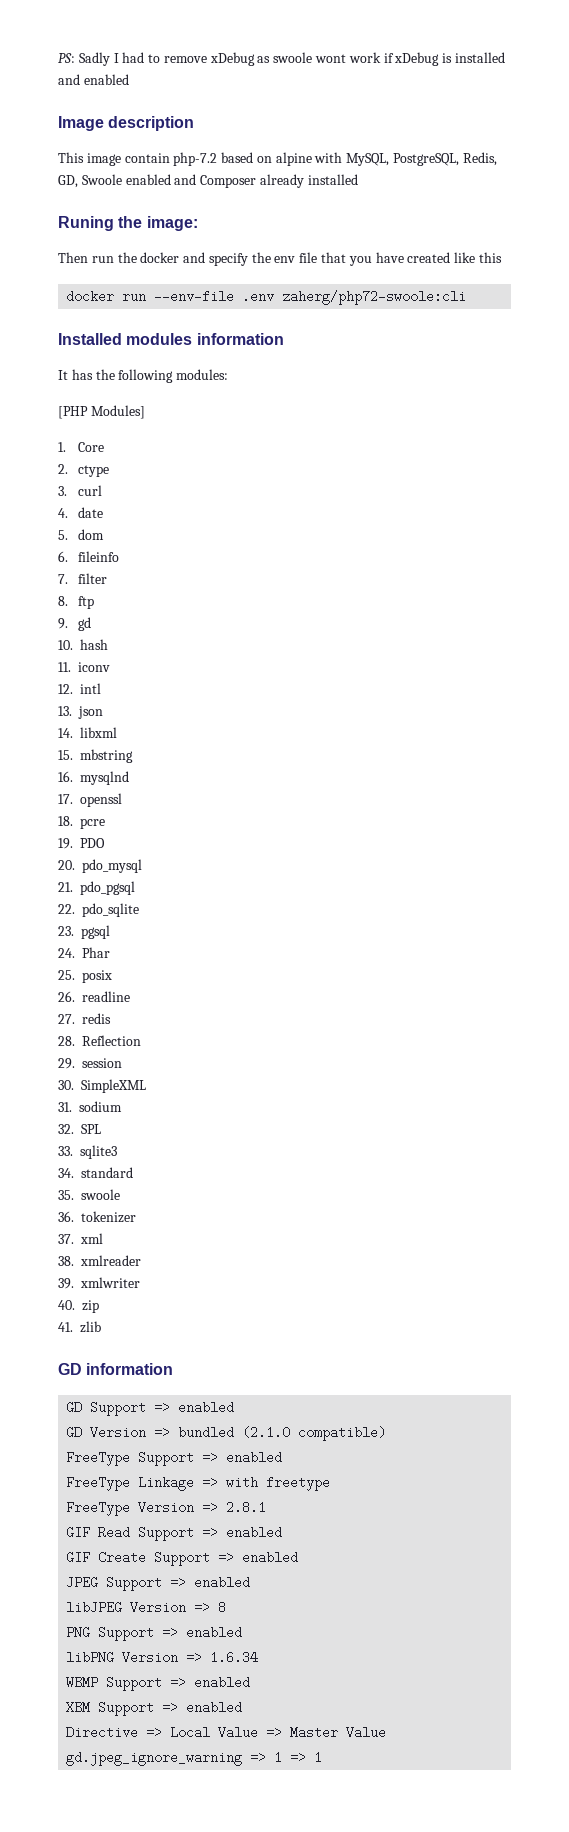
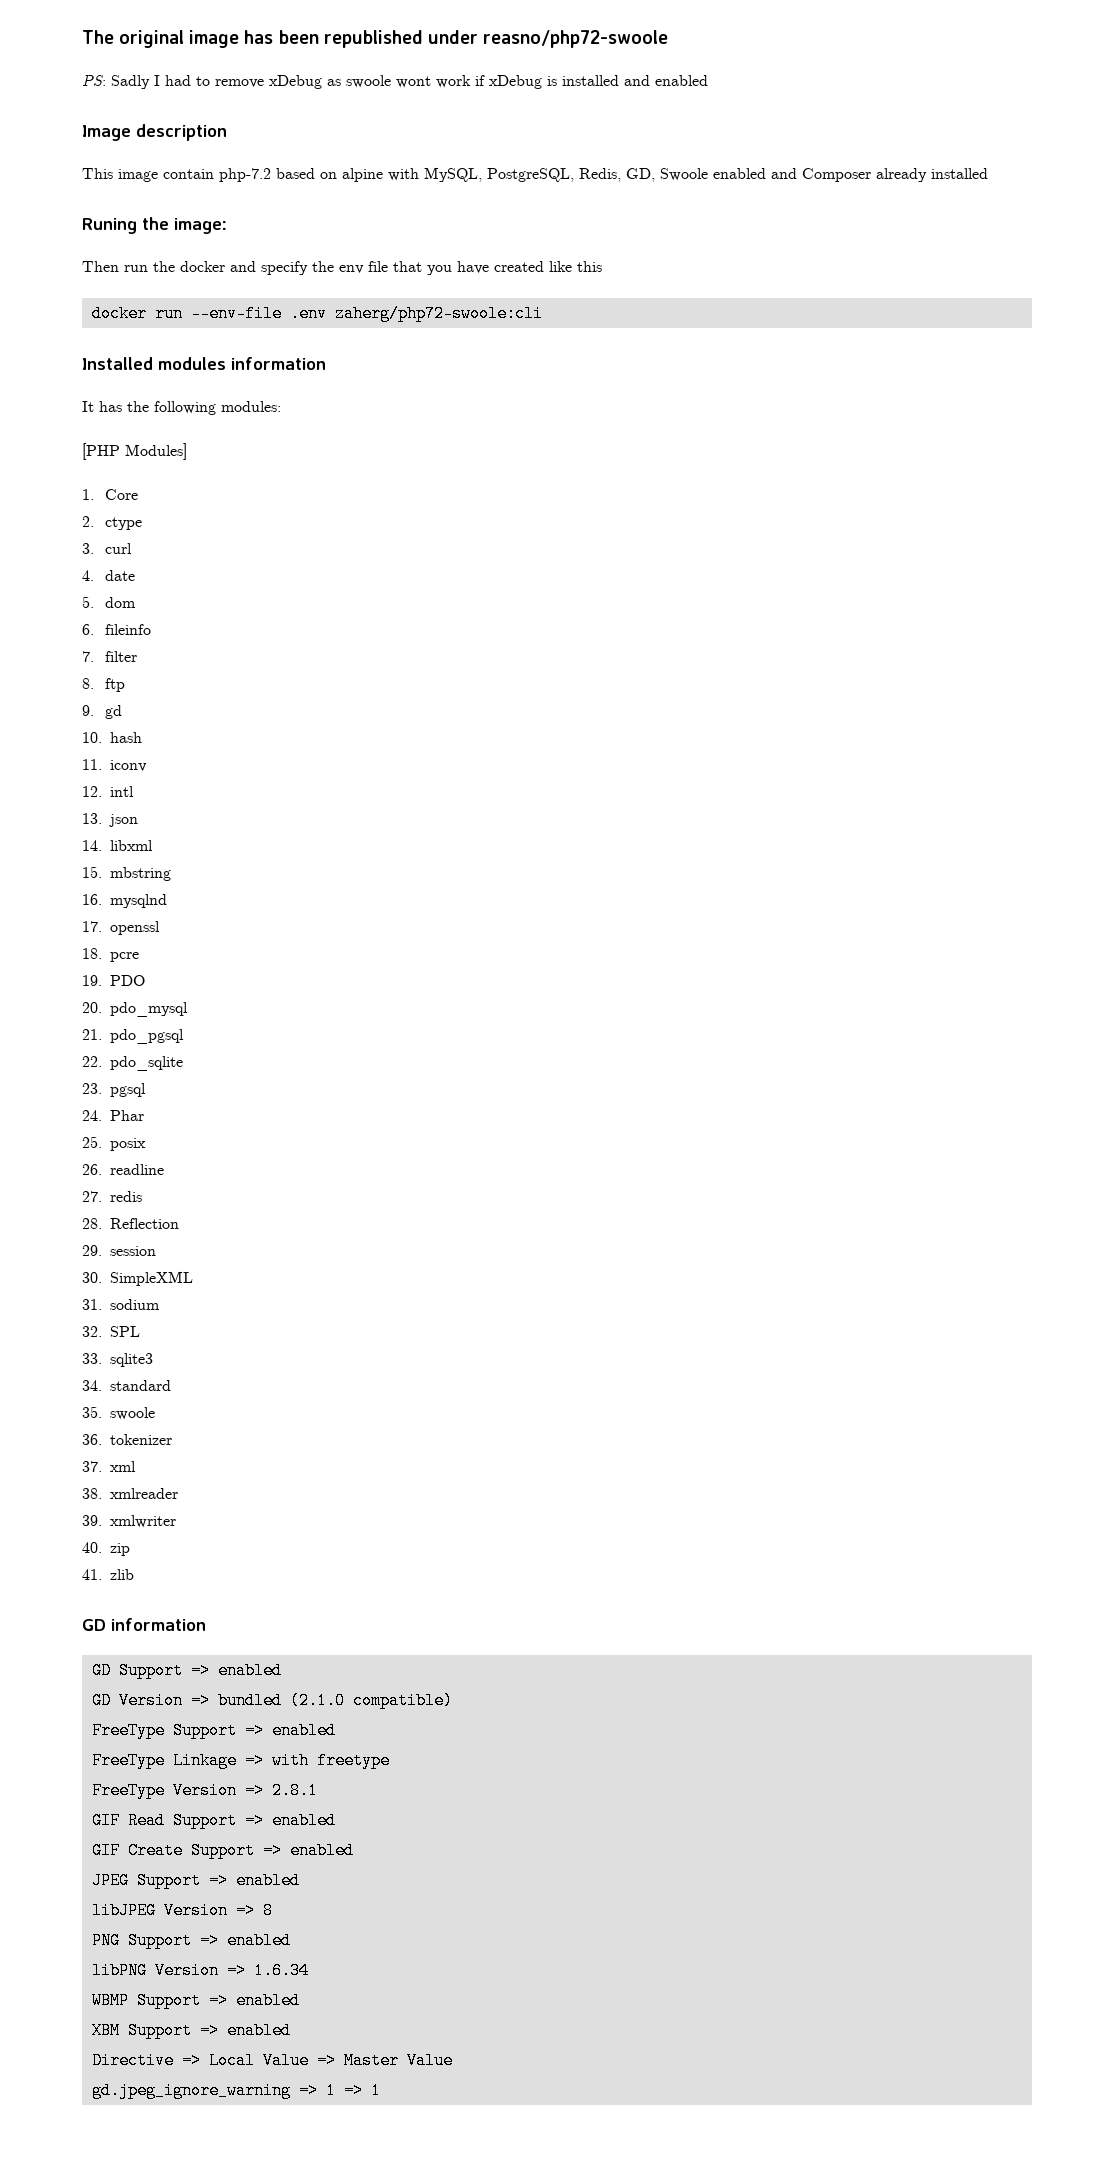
+ The original image has been republished under reasno/php72-swoole

